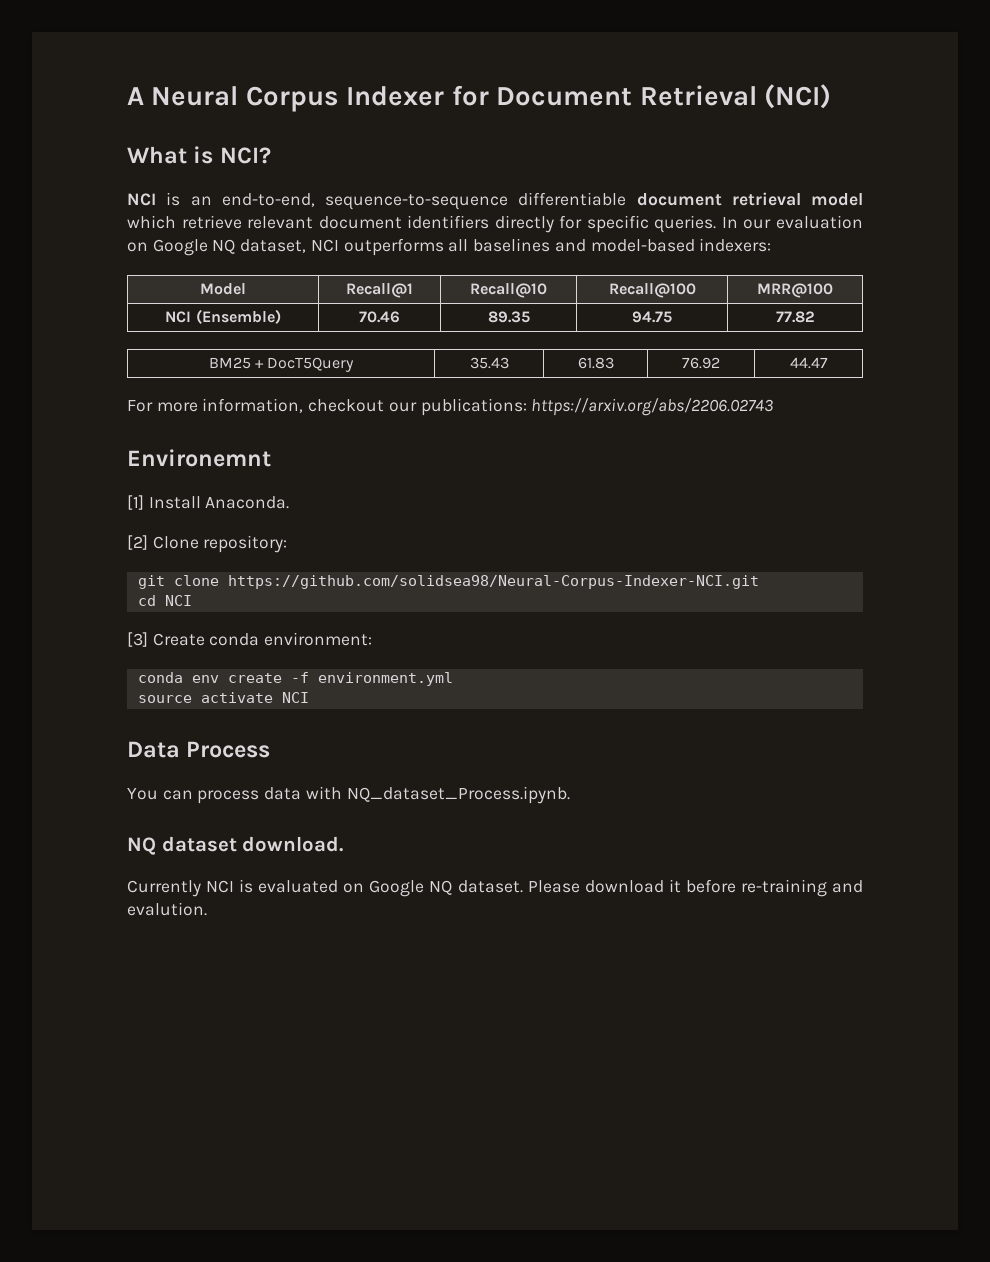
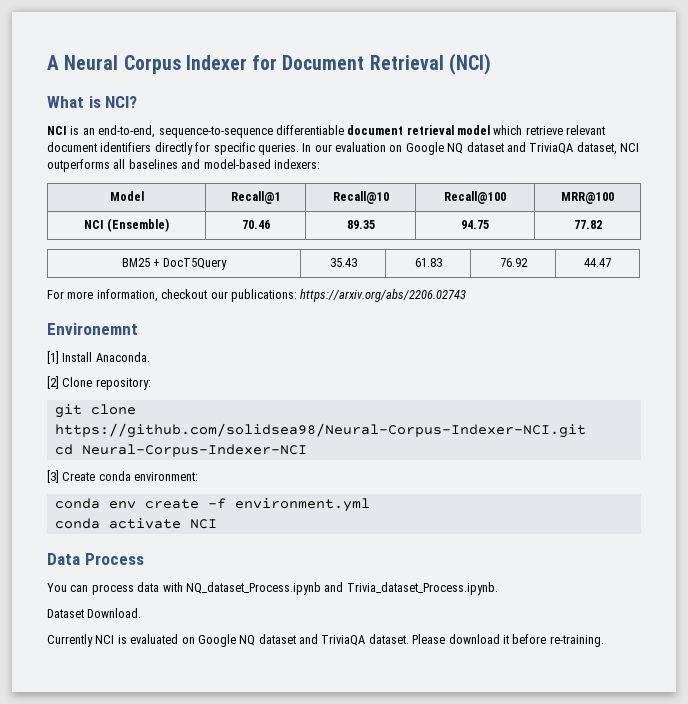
- In our evaluation on Google NQ dataset, NCI outperforms all baselines and model-based indexers:
+ In our evaluation on Google NQ dataset and TriviaQA dataset, NCI outperforms all baselines and model-based indexers:
- cd NCI
+ cd Neural-Corpus-Indexer-NCI
- source activate NCI
+ conda activate NCI
- You can process data with NQ_dataset_Process.ipynb.
- NQ dataset download.
+ You can process data with NQ_dataset_Process.ipynb and Trivia_dataset_Process.ipynb.
+ Dataset Download.
- Currently NCI is evaluated on Google NQ dataset.
+ Currently NCI is evaluated on Google NQ dataset and TriviaQA dataset.
- Please download it before re-training and evalution.
+ Please download it before re-training.

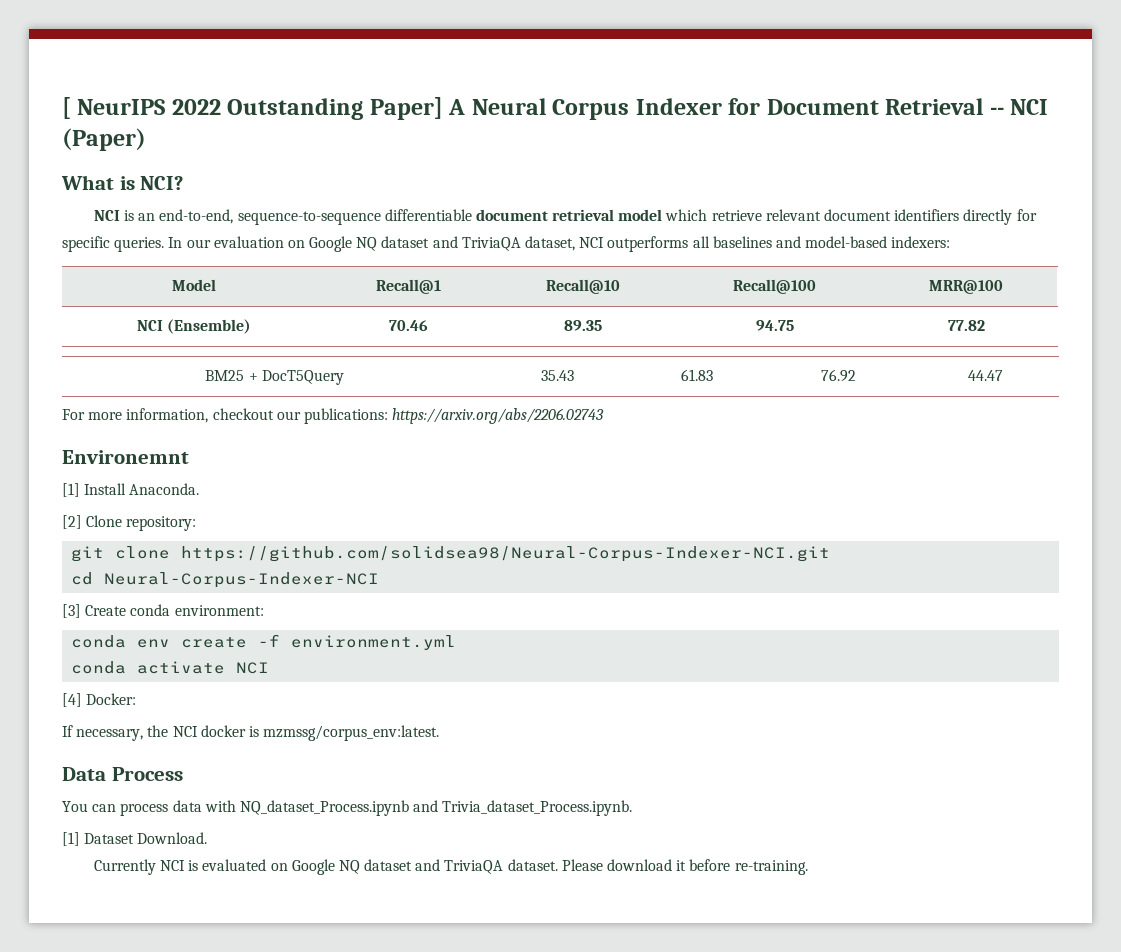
- A Neural Corpus Indexer for Document Retrieval (NCI)
+ [ NeurIPS 2022 Outstanding Paper] A Neural Corpus Indexer for Document Retrieval -- NCI (Paper)
+ [4] Docker:
+ If necessary, the NCI docker is mzmssg/corpus_env:latest.
- Dataset Download.
+ [1] Dataset Download.

